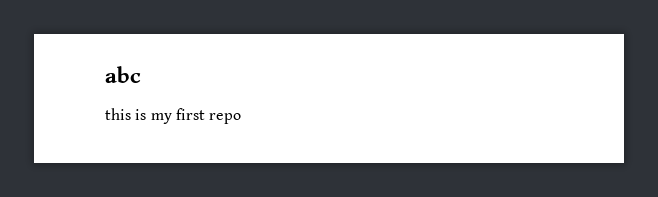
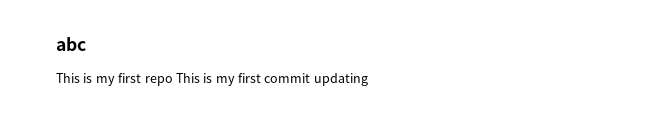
- this is my first repo
+ This is my first repo This is my first commit updating

